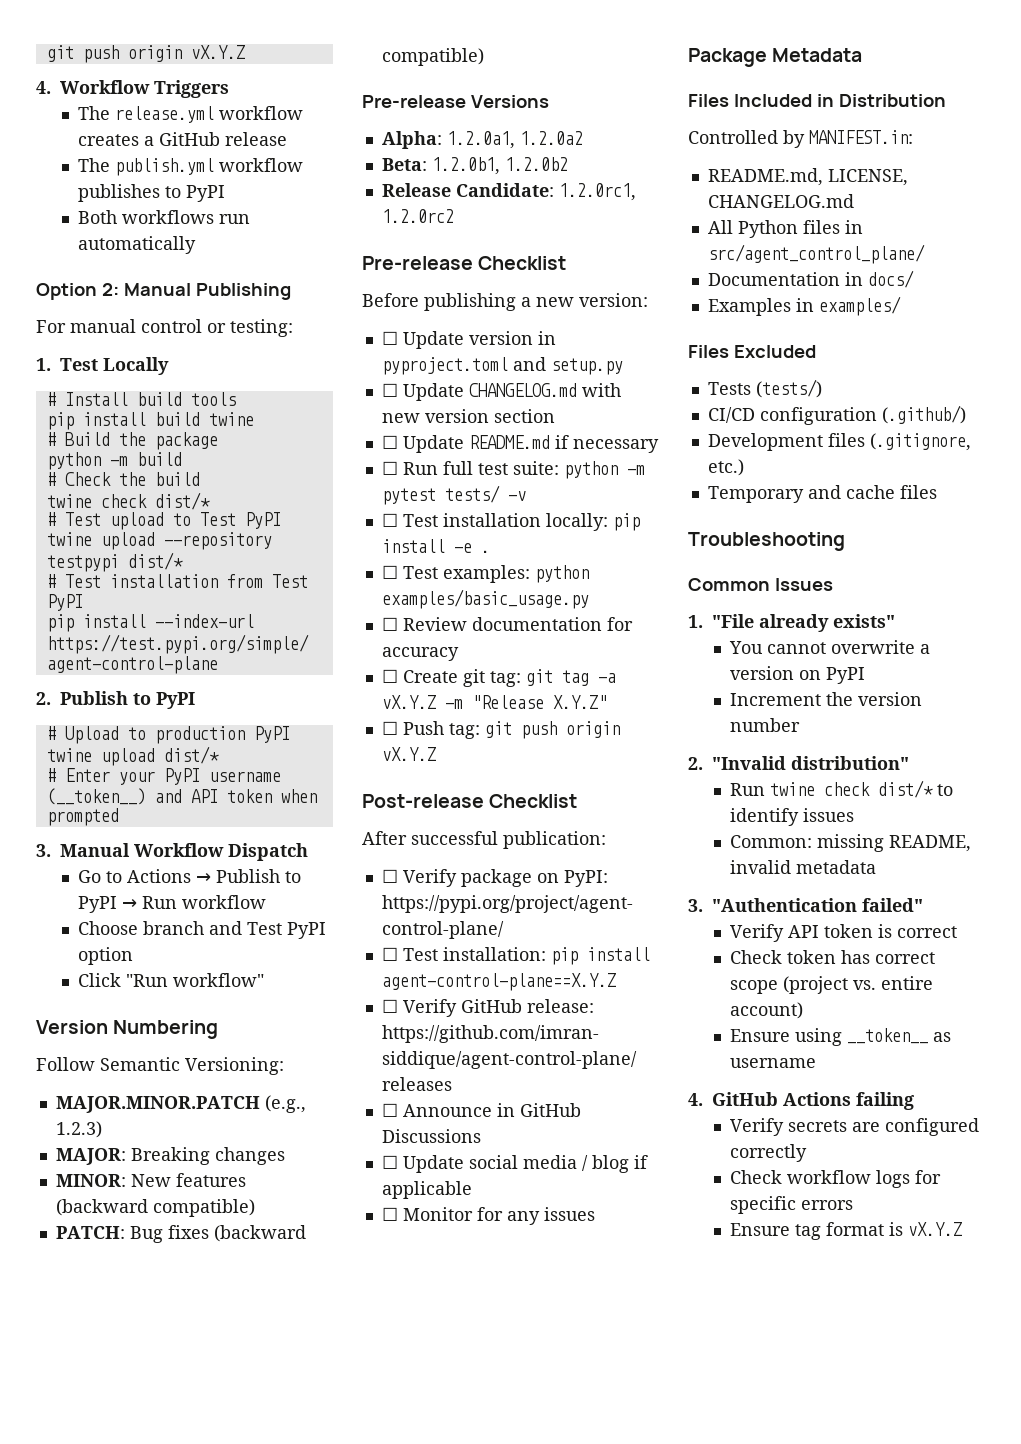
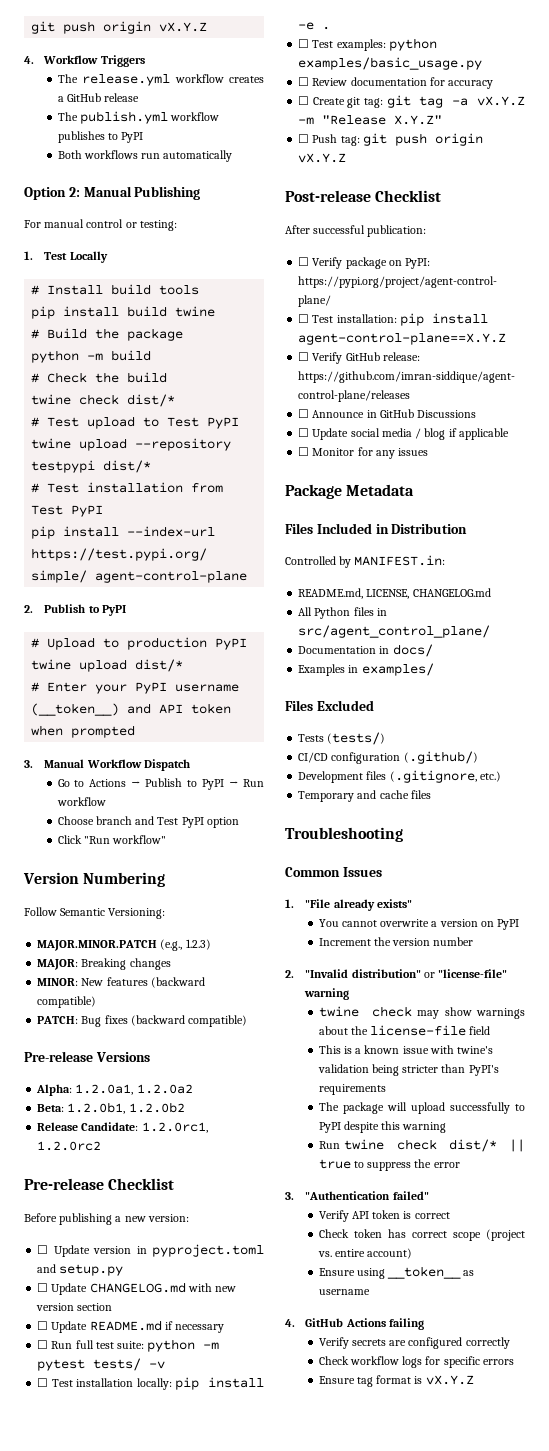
- 2. "Invalid distribution"
- Run twine check dist/* to identify issues
- Common: missing README, invalid metadata
+ 2. "Invalid distribution" or "license-file" warning
+ twine check may show warnings about the license-file field
+ This is a known issue with twine's validation being stricter than PyPI's requirements
+ The package will upload successfully to PyPI despite this warning
+ Run twine check dist/* || true to suppress the error

